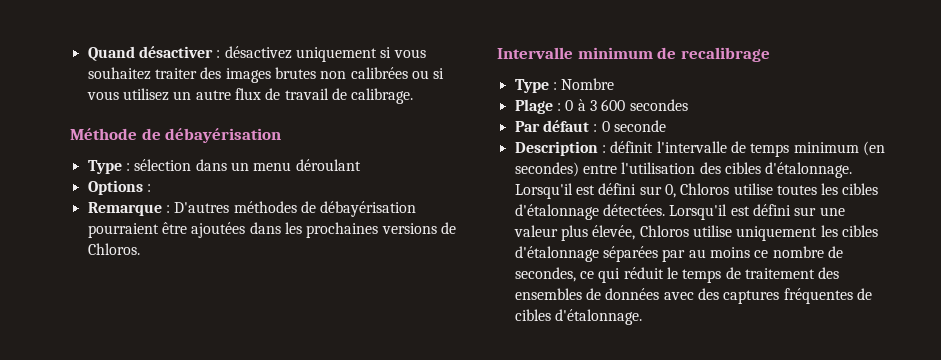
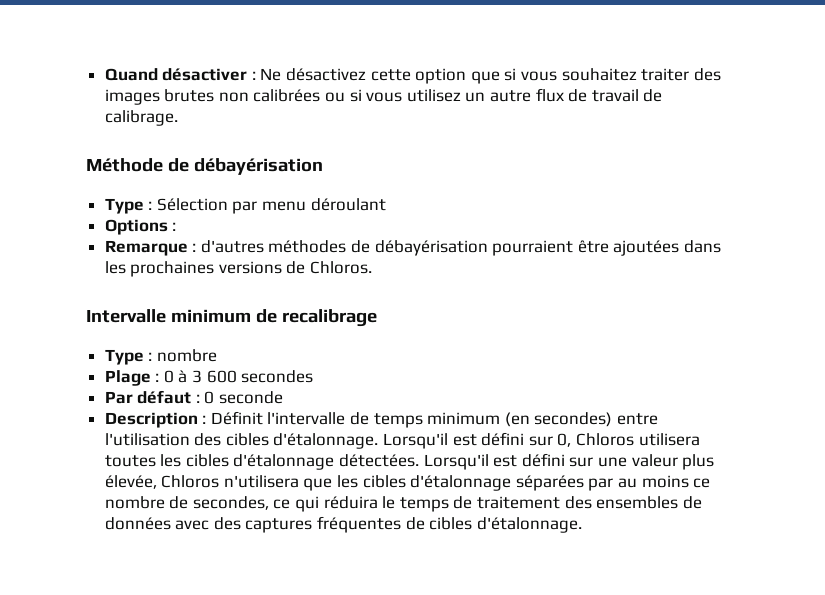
- Quand désactiver : désactivez uniquement si vous souhaitez traiter des images brutes non calibrées ou si vous utilisez un autre flux de travail de calibrage.
+ Quand désactiver : Ne désactivez cette option que si vous souhaitez traiter des images brutes non calibrées ou si vous utilisez un autre flux de travail de calibrage.
- Type : sélection dans un menu déroulant
+ Type : Sélection par menu déroulant
- Remarque : D'autres méthodes de débayérisation pourraient être ajoutées dans les prochaines versions de Chloros.
+ Remarque : d'autres méthodes de débayérisation pourraient être ajoutées dans les prochaines versions de Chloros.
- Type : Nombre
+ Type : nombre
- Description : définit l'intervalle de temps minimum (en secondes) entre l'utilisation des cibles d'étalonnage.
+ Description : Définit l'intervalle de temps minimum (en secondes) entre l'utilisation des cibles d'étalonnage.
- Lorsqu'il est défini sur 0, Chloros utilise toutes les cibles d'étalonnage détectées.
+ Lorsqu'il est défini sur 0, Chloros utilisera toutes les cibles d'étalonnage détectées.
- Lorsqu'il est défini sur une valeur plus élevée, Chloros utilise uniquement les cibles d'étalonnage séparées par au moins ce nombre de secondes, ce qui réduit le temps de traitement des ensembles de données avec des captures fréquentes de cibles d'étalonnage.
+ Lorsqu'il est défini sur une valeur plus élevée, Chloros n'utilisera que les cibles d'étalonnage séparées par au moins ce nombre de secondes, ce qui réduira le temps de traitement des ensembles de données avec des captures fréquentes de cibles d'étalonnage.

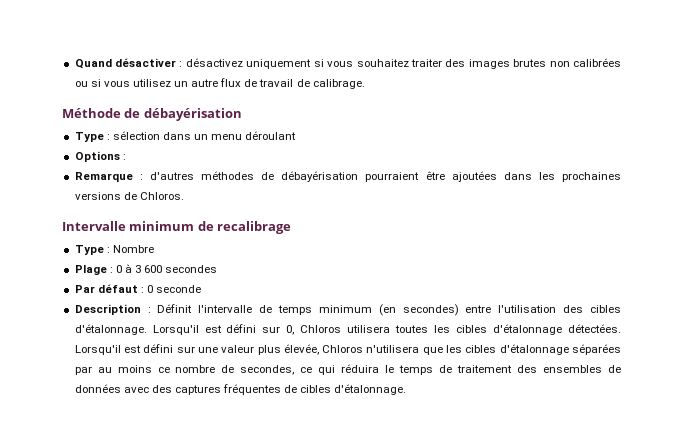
- Quand désactiver : Ne désactivez cette option que si vous souhaitez traiter des images brutes non calibrées ou si vous utilisez un autre flux de travail de calibrage.
+ Quand désactiver : désactivez uniquement si vous souhaitez traiter des images brutes non calibrées ou si vous utilisez un autre flux de travail de calibrage.
- Type : Sélection par menu déroulant
+ Type : sélection dans un menu déroulant
- Type : nombre
+ Type : Nombre

